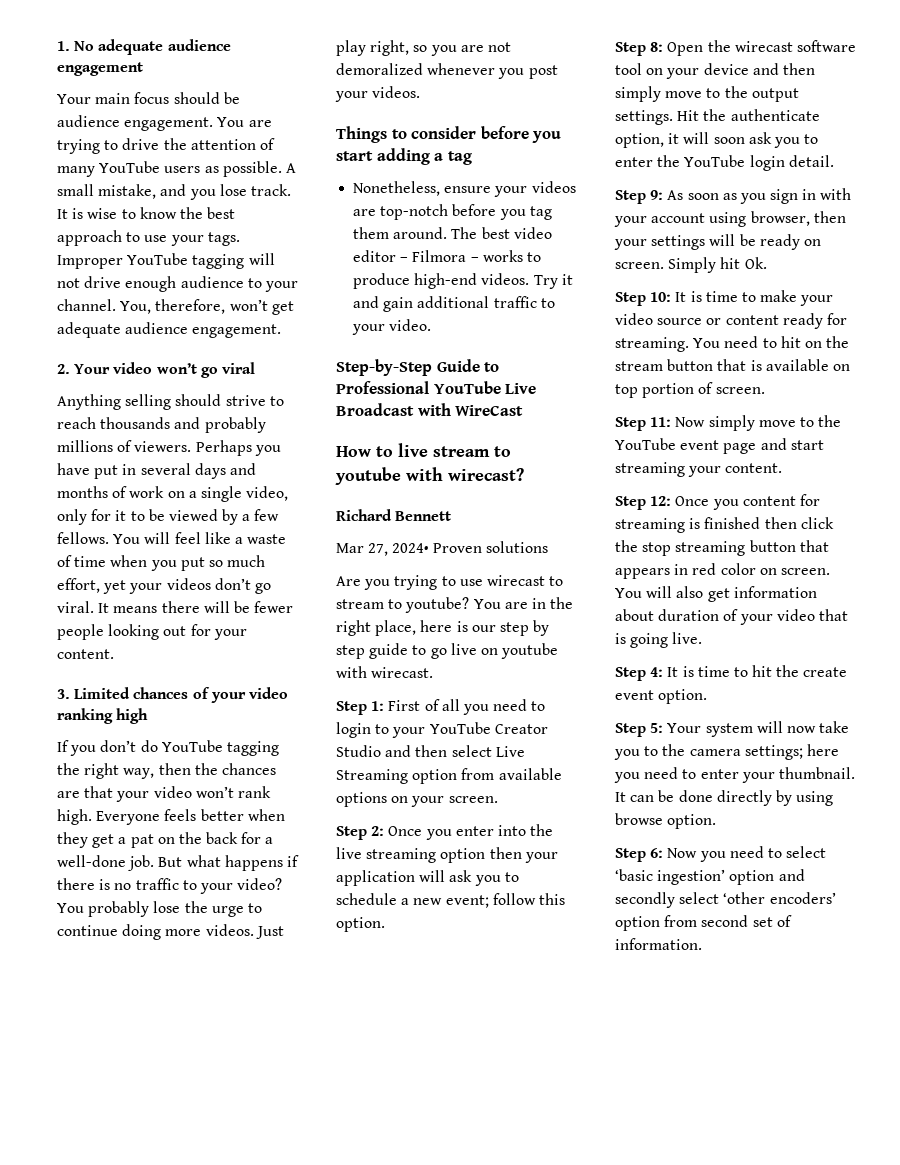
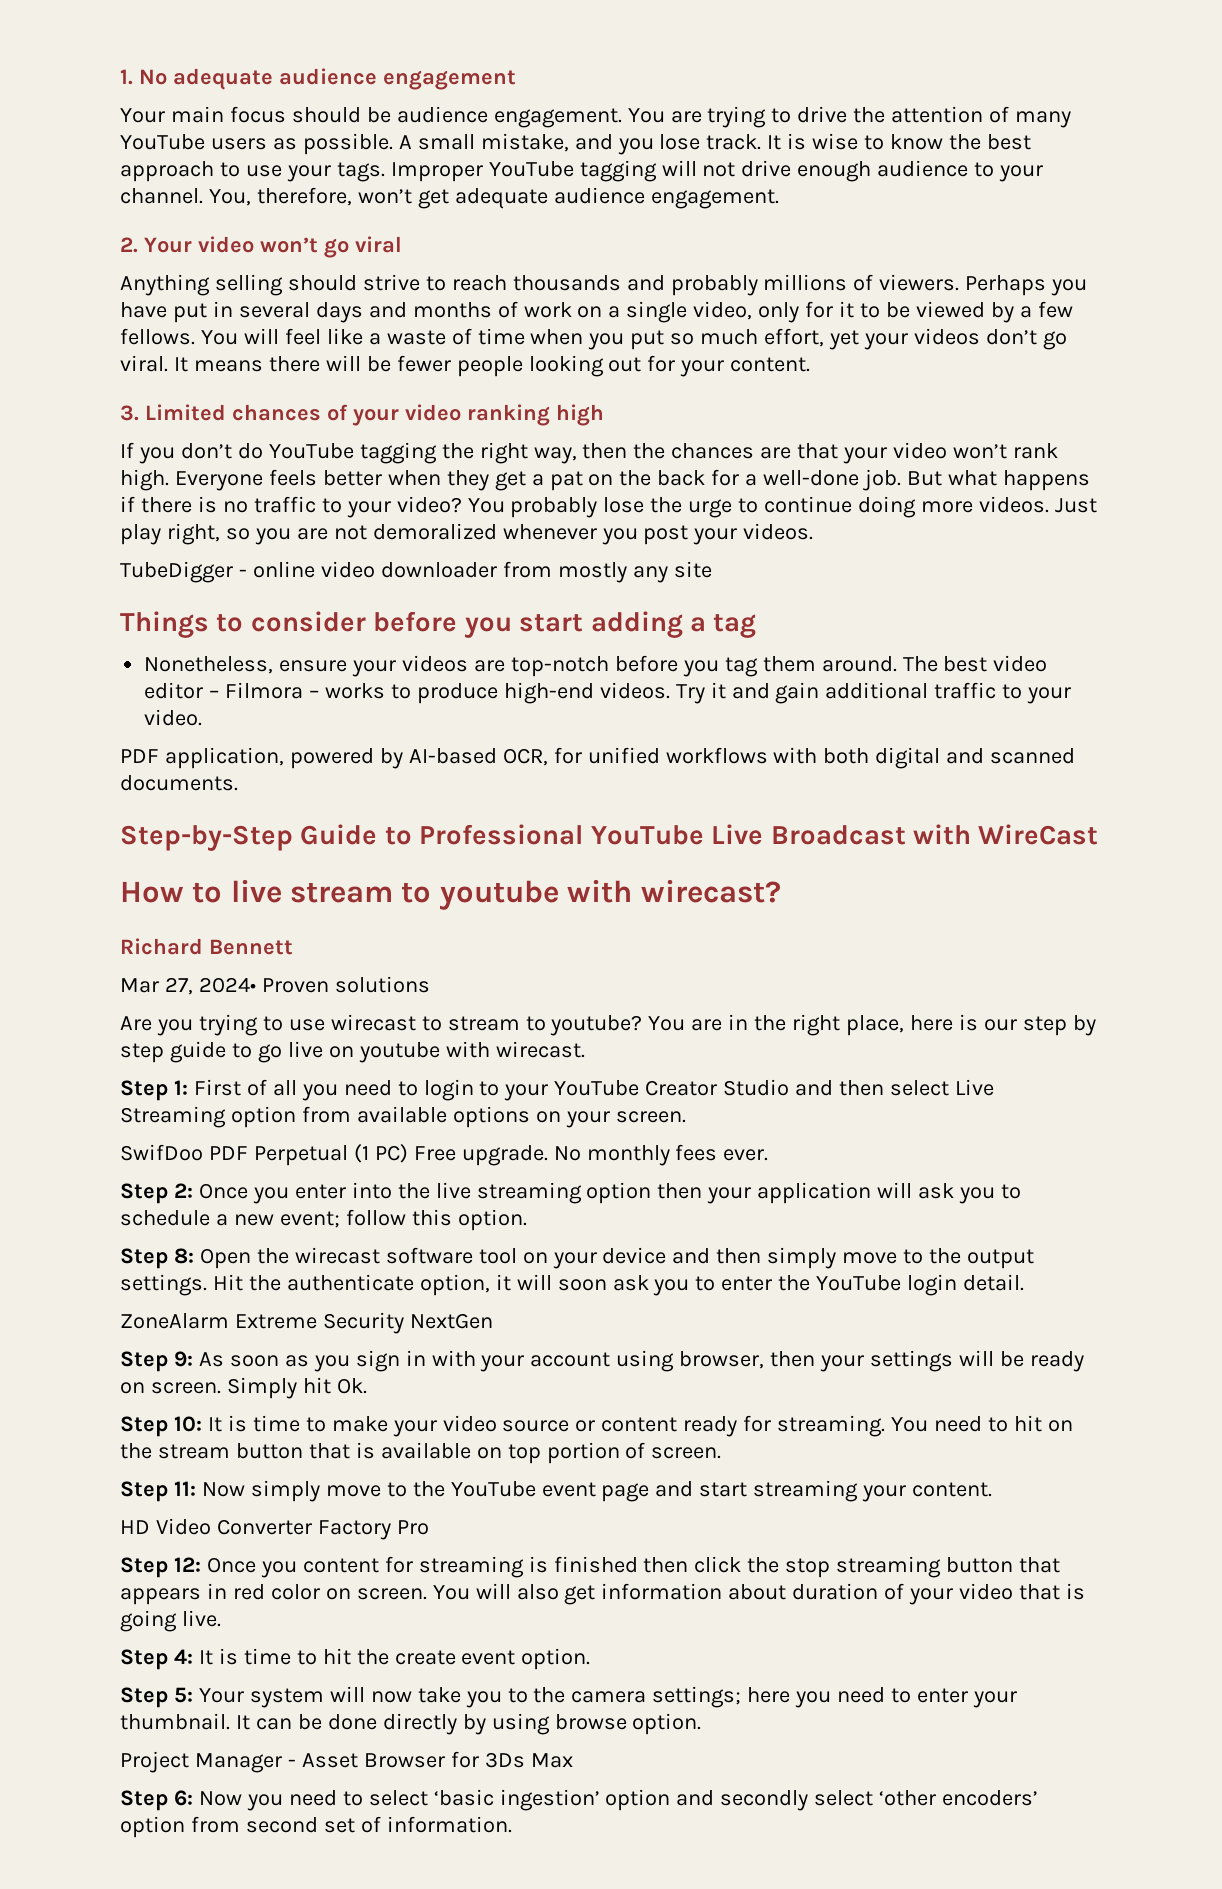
+ TubeDigger - online video downloader from mostly any site
+ PDF application, powered by AI-based OCR, for unified workflows with both digital and scanned documents.
+ SwifDoo PDF Perpetual (1 PC) Free upgrade. No monthly fees ever.
+ ZoneAlarm Extreme Security NextGen
+ HD Video Converter Factory Pro
+ Project Manager - Asset Browser for 3Ds Max

